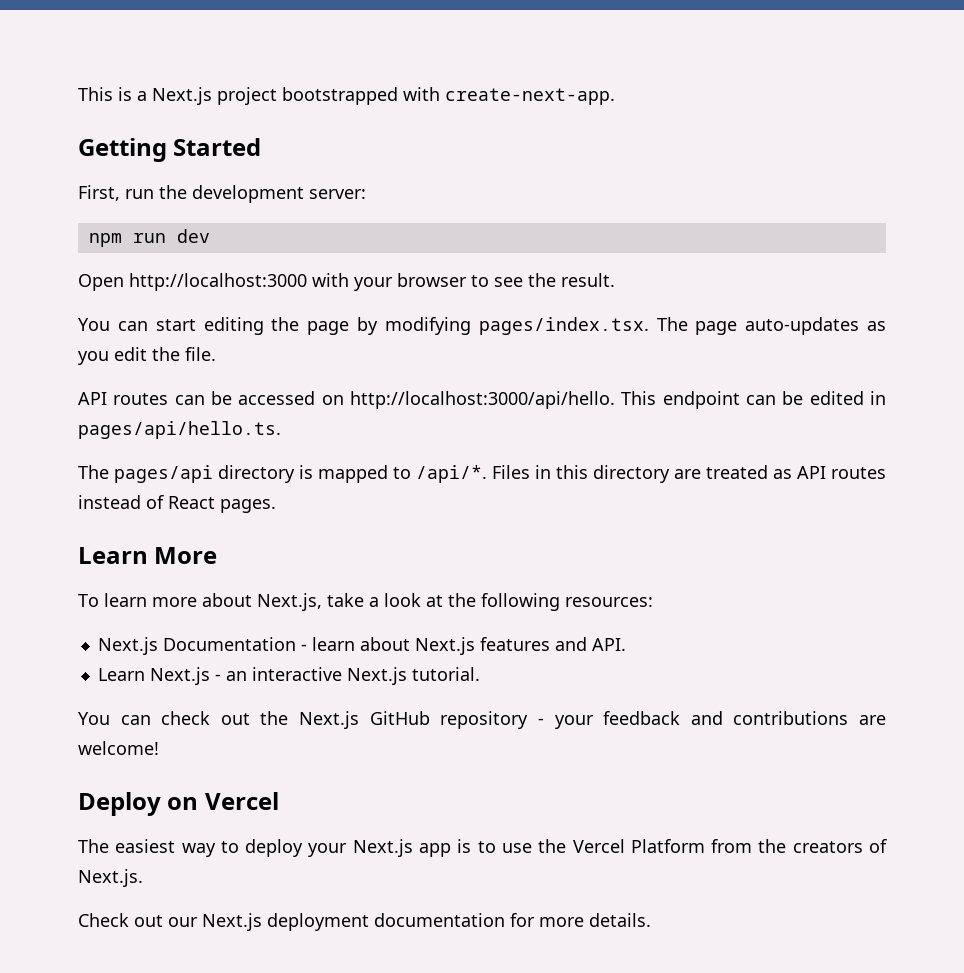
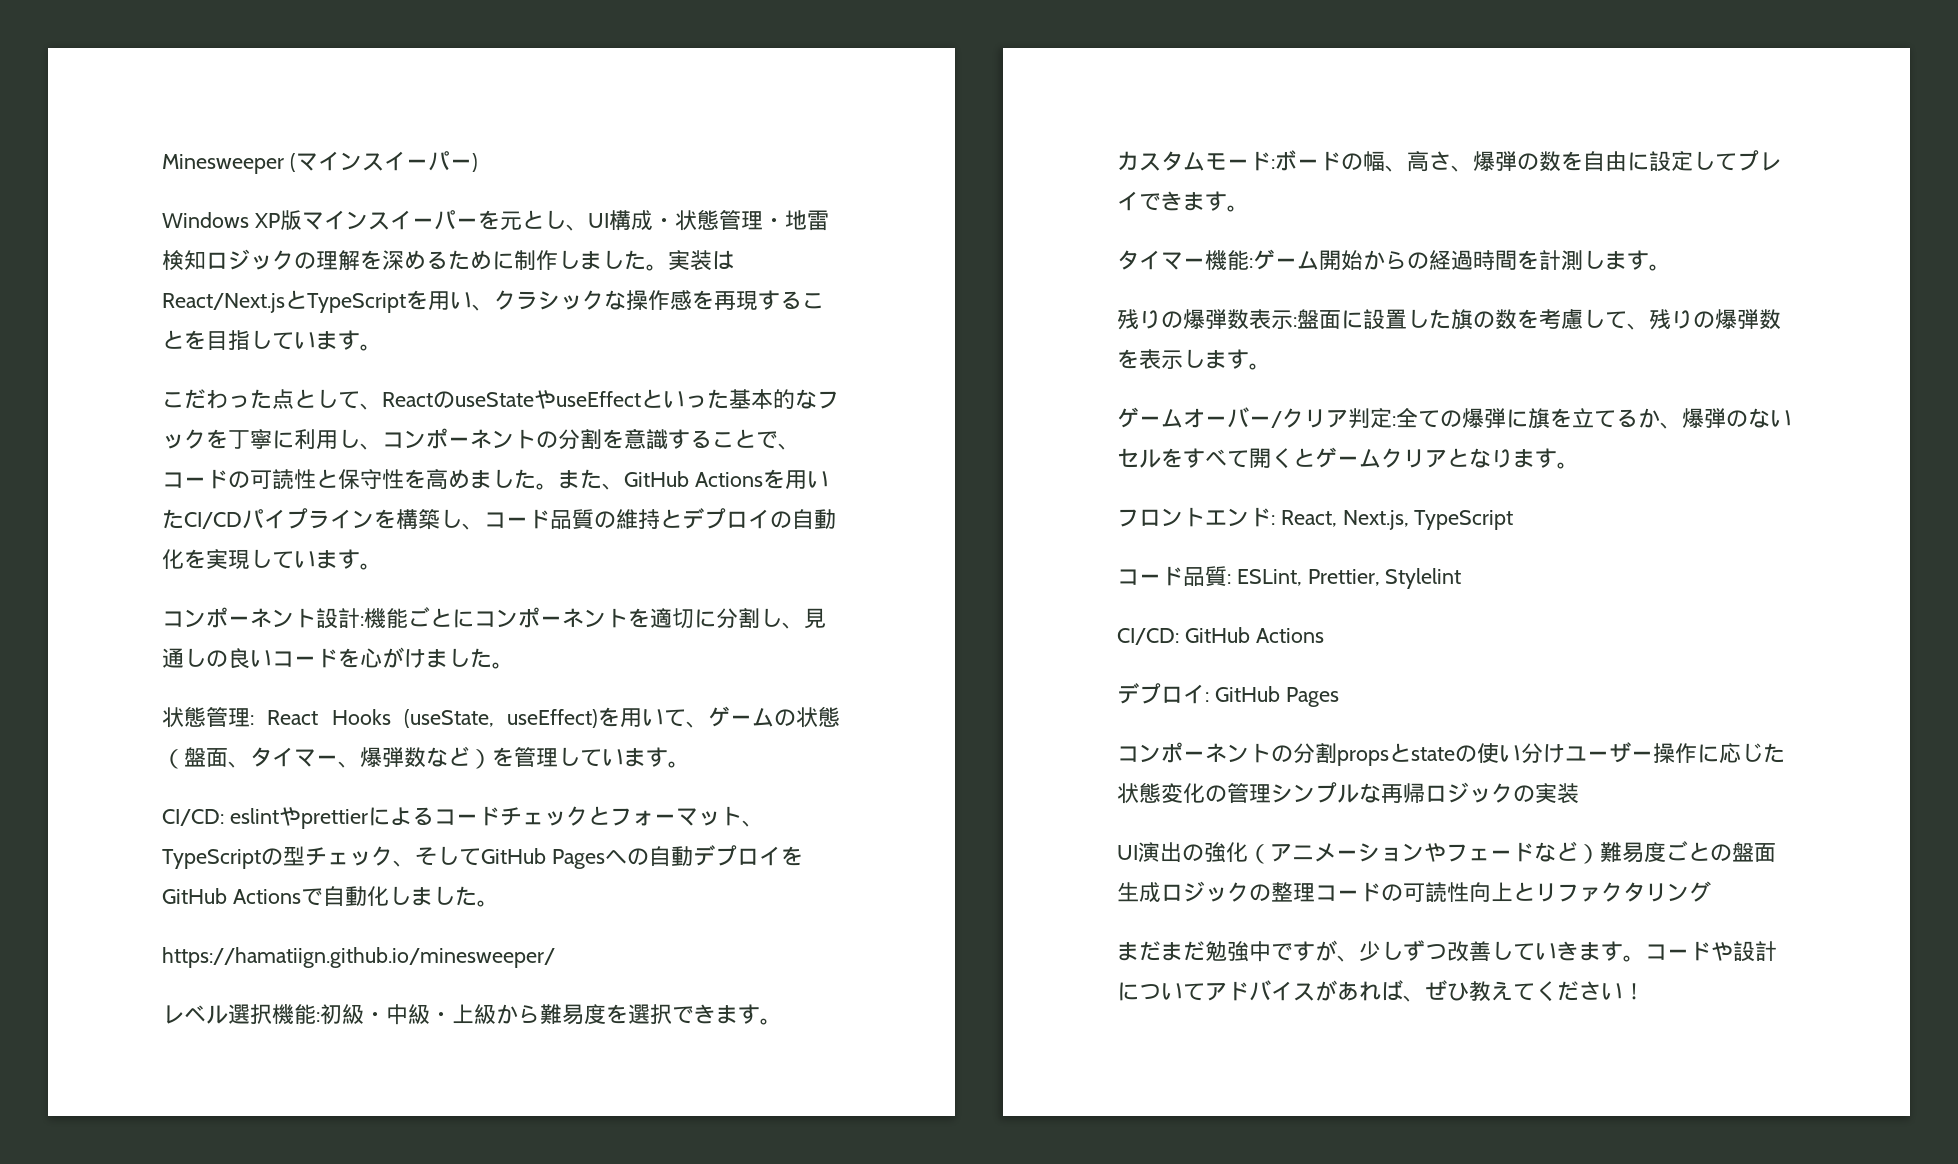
- This is a Next.js project bootstrapped with create-next-app.
- Getting Started
- First, run the development server:
- npm run dev
- Open http://localhost:3000 with your browser to see the result.
- You can start editing the page by modifying pages/index.tsx. The page auto-updates as you edit the file.
- API routes can be accessed on http://localhost:3000/api/hello. This endpoint can be edited in pages/api/hello.ts.
- The pages/api directory is mapped to /api/*. Files in this directory are treated as API routes instead of React pages.
- Learn More
- To learn more about Next.js, take a look at the following resources:
- Next.js Documentation - learn about Next.js features and API.
- Learn Next.js - an interactive Next.js tutorial.
- You can check out the Next.js GitHub repository - your feedback and contributions are welcome!
- Deploy on Vercel
- The easiest way to deploy your Next.js app is to use the Vercel Platform from the creators of Next.js.
- Check out our Next.js deployment documentation for more details.
+ Minesweeper (マインスイーパー)
+ Windows XP版マインスイーパーを元とし、UI構成・状態管理・地雷検知ロジックの理解を深めるために制作しました。実装はReact/Next.jsとTypeScriptを用い、クラシックな操作感を再現することを目指しています。
+ こだわった点として、ReactのuseStateやuseEffectといった基本的なフックを丁寧に利用し、コンポーネントの分割を意識することで、コードの可読性と保守性を高めました。また、GitHub Actionsを用いたCI/CDパイプラインを構築し、コード品質の維持とデプロイの自動化を実現しています。
+ コンポーネント設計:機能ごとにコンポーネントを適切に分割し、見通しの良いコードを心がけました。
+ 状態管理: React Hooks (useState, useEffect)を用いて、ゲームの状態（盤面、タイマー、爆弾数など）を管理しています。
+ CI/CD: eslintやprettierによるコードチェックとフォーマット、TypeScriptの型チェック、そしてGitHub Pagesへの自動デプロイをGitHub Actionsで自動化しました。
+ https://hamatiign.github.io/minesweeper/
+ レベル選択機能:初級・中級・上級から難易度を選択できます。
+ カスタムモード:ボードの幅、高さ、爆弾の数を自由に設定してプレイできます。
+ タイマー機能:ゲーム開始からの経過時間を計測します。
+ 残りの爆弾数表示:盤面に設置した旗の数を考慮して、残りの爆弾数を表示します。
+ ゲームオーバー/クリア判定:全ての爆弾に旗を立てるか、爆弾のないセルをすべて開くとゲームクリアとなります。
+ フロントエンド: React, Next.js, TypeScript
+ コード品質: ESLint, Prettier, Stylelint
+ CI/CD: GitHub Actions
+ デプロイ: GitHub Pages
+ コンポーネントの分割propsとstateの使い分けユーザー操作に応じた状態変化の管理シンプルな再帰ロジックの実装
+ UI演出の強化（アニメーションやフェードなど）難易度ごとの盤面生成ロジックの整理コードの可読性向上とリファクタリング
+ まだまだ勉強中ですが、少しずつ改善していきます。コードや設計についてアドバイスがあれば、ぜひ教えてください！

